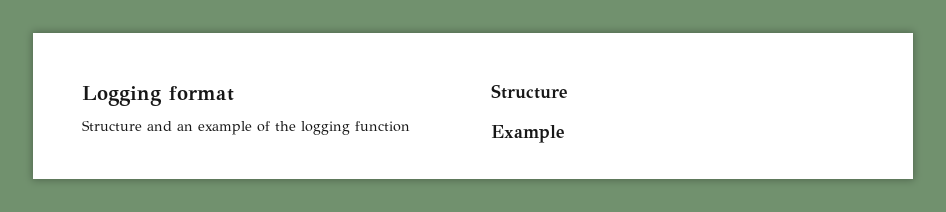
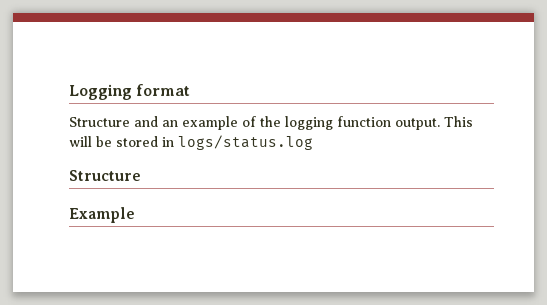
- Structure and an example of the logging function
+ Structure and an example of the logging function output. This will be stored in logs/status.log

